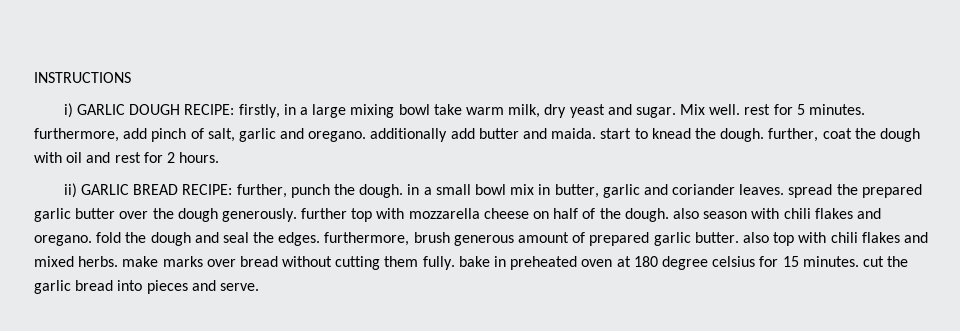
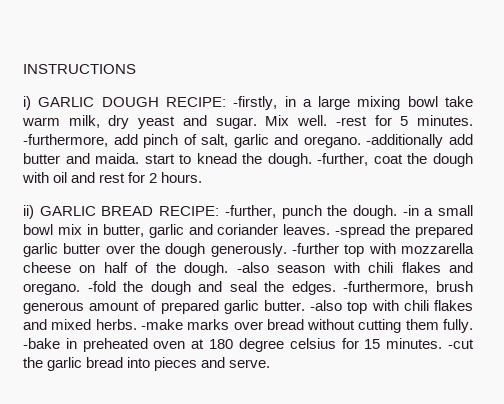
- i) GARLIC DOUGH RECIPE: firstly, in a large mixing bowl take warm milk, dry yeast and sugar.
+ i) GARLIC DOUGH RECIPE: -firstly, in a large mixing bowl take warm milk, dry yeast and sugar.
- Mix well. rest for 5 minutes. furthermore, add pinch of salt, garlic and oregano. additionally add butter and maida. start to knead the dough. further, coat the dough with oil and rest for 2 hours.
+ Mix well. -rest for 5 minutes. -furthermore, add pinch of salt, garlic and oregano. -additionally add butter and maida. start to knead the dough. -further, coat the dough with oil and rest for 2 hours.
- further, punch the dough. in a small bowl mix in butter, garlic and coriander leaves. spread the prepared garlic butter over the dough generously. further top with mozzarella cheese on half of the dough. also season with chili flakes and oregano. fold the dough and seal the edges. furthermore, brush generous amount of prepared garlic butter. also top with chili flakes and mixed herbs. make marks over bread without cutting them fully. bake in preheated oven at 180 degree celsius for 15 minutes. cut the garlic bread into pieces and serve.
+ -further, punch the dough. -in a small bowl mix in butter, garlic and coriander leaves. -spread the prepared garlic butter over the dough generously. -further top with mozzarella cheese on half of the dough. -also season with chili flakes and oregano. -fold the dough and seal the edges. -furthermore, brush generous amount of prepared garlic butter. -also top with chili flakes and mixed herbs. -make marks over bread without cutting them fully. -bake in preheated oven at 180 degree celsius for 15 minutes. -cut the garlic bread into pieces and serve.

